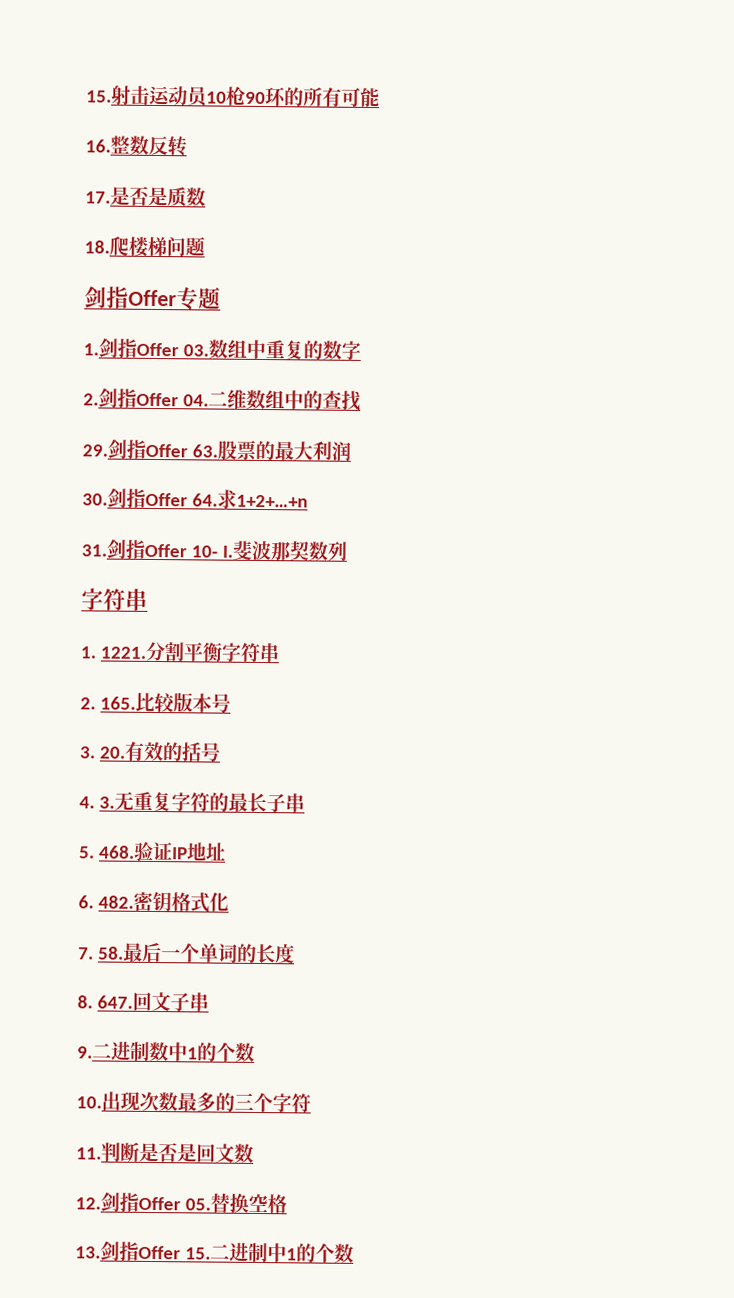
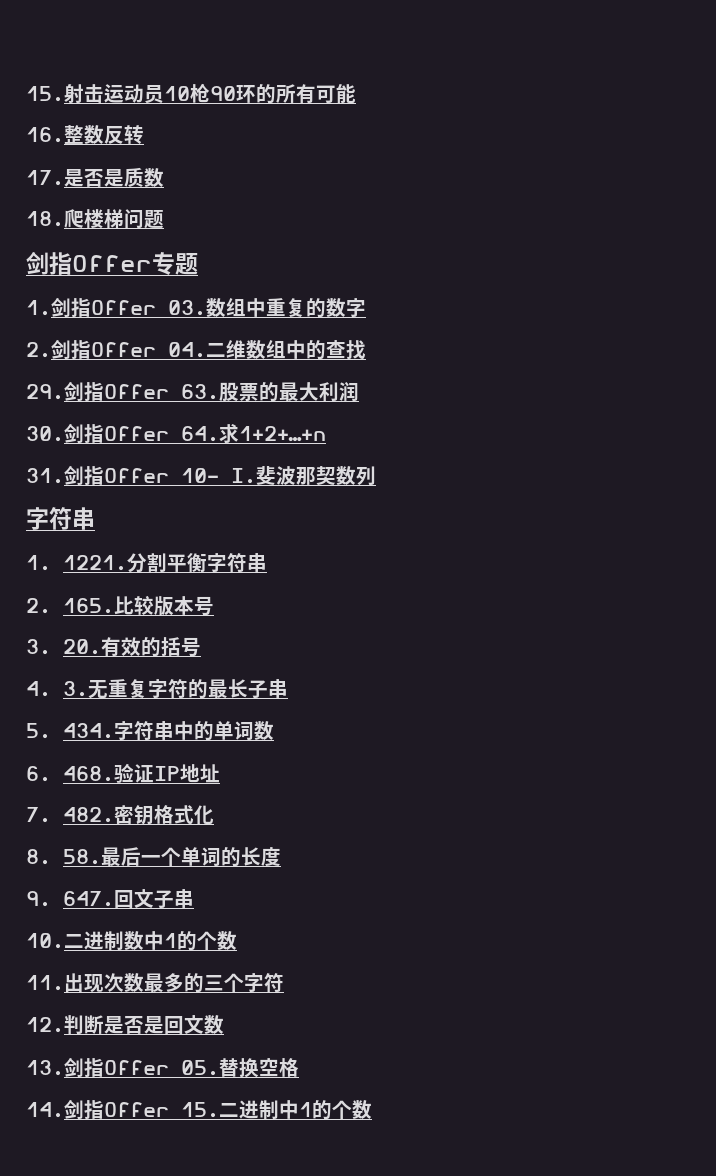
- 5. 468.验证IP地址
+ 5. 434.字符串中的单词数
+ 6. 468.验证IP地址
- 6. 482.密钥格式化
+ 7. 482.密钥格式化
- 7. 58.最后一个单词的长度
+ 8. 58.最后一个单词的长度
- 8. 647.回文子串
+ 9. 647.回文子串
- 9.二进制数中1的个数
+ 10.二进制数中1的个数
- 10.出现次数最多的三个字符
+ 11.出现次数最多的三个字符
- 11.判断是否是回文数
+ 12.判断是否是回文数
- 12.剑指Offer 05.替换空格
+ 13.剑指Offer 05.替换空格
- 13.剑指Offer 15.二进制中1的个数
+ 14.剑指Offer 15.二进制中1的个数

